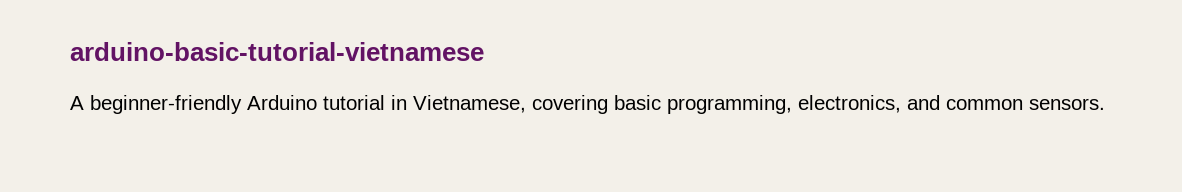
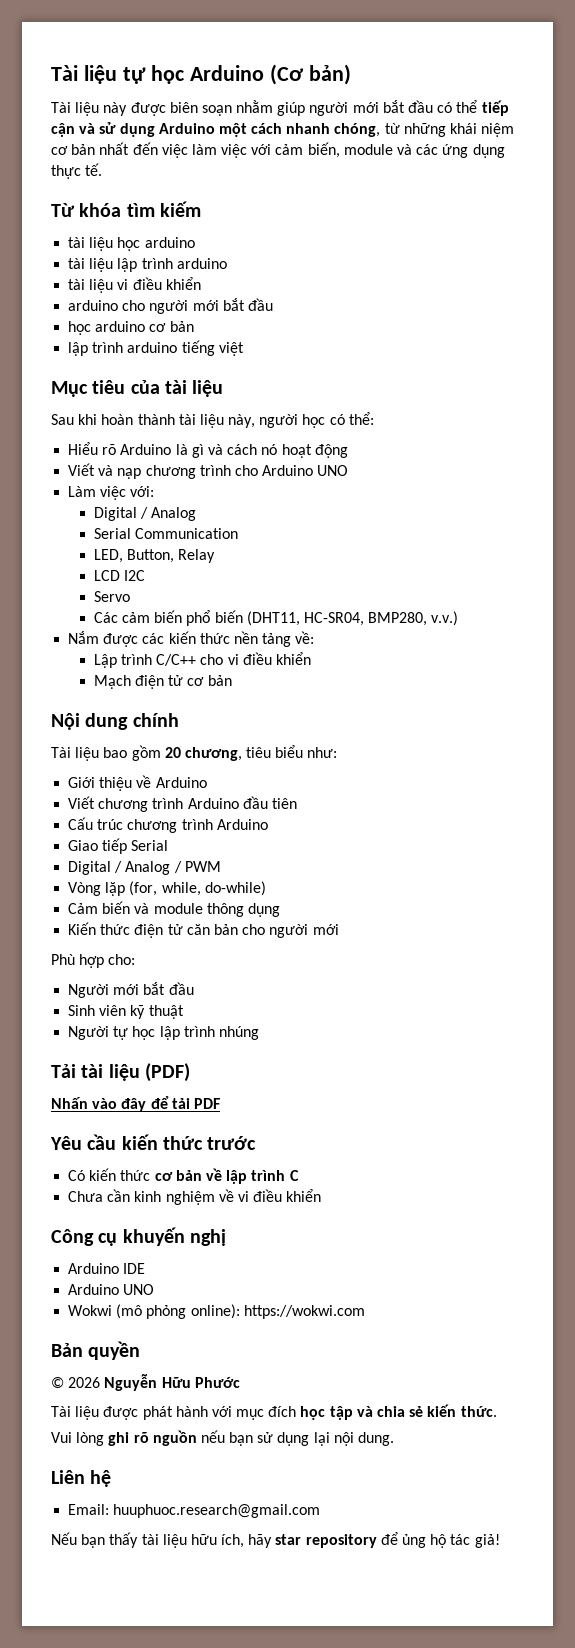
- arduino-basic-tutorial-vietnamese
- A beginner-friendly Arduino tutorial in Vietnamese, covering basic programming, electronics, and common sensors.
+ Tài liệu tự học Arduino (Cơ bản)
+ Tài liệu này được biên soạn nhằm giúp người mới bắt đầu có thể tiếp cận và sử dụng Arduino một cách nhanh chóng, từ những khái niệm cơ bản nhất đến việc làm việc với cảm biến, module và các ứng dụng thực tế.
+ Từ khóa tìm kiếm
+ tài liệu học arduino
+ tài liệu lập trình arduino
+ tài liệu vi điều khiển
+ arduino cho người mới bắt đầu
+ học arduino cơ bản
+ lập trình arduino tiếng việt
+ Mục tiêu của tài liệu
+ Sau khi hoàn thành tài liệu này, người học có thể:
+ Hiểu rõ Arduino là gì và cách nó hoạt động
+ Viết và nạp chương trình cho Arduino UNO
+ Làm việc với:
+ Digital / Analog
+ Serial Communication
+ LED, Button, Relay
+ LCD I2C
+ Servo
+ Các cảm biến phổ biến (DHT11, HC-SR04, BMP280, v.v.)
+ Nắm được các kiến thức nền tảng về:
+ Lập trình C/C++ cho vi điều khiển
+ Mạch điện tử cơ bản
+ Nội dung chính
+ Tài liệu bao gồm 20 chương, tiêu biểu như:
+ Giới thiệu về Arduino
+ Viết chương trình Arduino đầu tiên
+ Cấu trúc chương trình Arduino
+ Giao tiếp Serial
+ Digital / Analog / PWM
+ Vòng lặp (for, while, do-while)
+ Cảm biến và module thông dụng
+ Kiến thức điện tử căn bản cho người mới
+ Phù hợp cho:
+ Người mới bắt đầu
+ Sinh viên kỹ thuật
+ Người tự học lập trình nhúng
+ Tải tài liệu (PDF)
+ Nhấn vào đây để tải PDF
+ Yêu cầu kiến thức trước
+ Có kiến thức cơ bản về lập trình C
+ Chưa cần kinh nghiệm về vi điều khiển
+ Công cụ khuyến nghị
+ Arduino IDE
+ Arduino UNO
+ Wokwi (mô phỏng online): https://wokwi.com
+ Bản quyền
+ © 2026 Nguyễn Hữu Phước
+ Tài liệu được phát hành với mục đích học tập và chia sẻ kiến thức.
+ Vui lòng ghi rõ nguồn nếu bạn sử dụng lại nội dung.
+ Liên hệ
+ Email: huuphuoc.research@gmail.com
+ Nếu bạn thấy tài liệu hữu ích, hãy star repository để ủng hộ tác giả!

